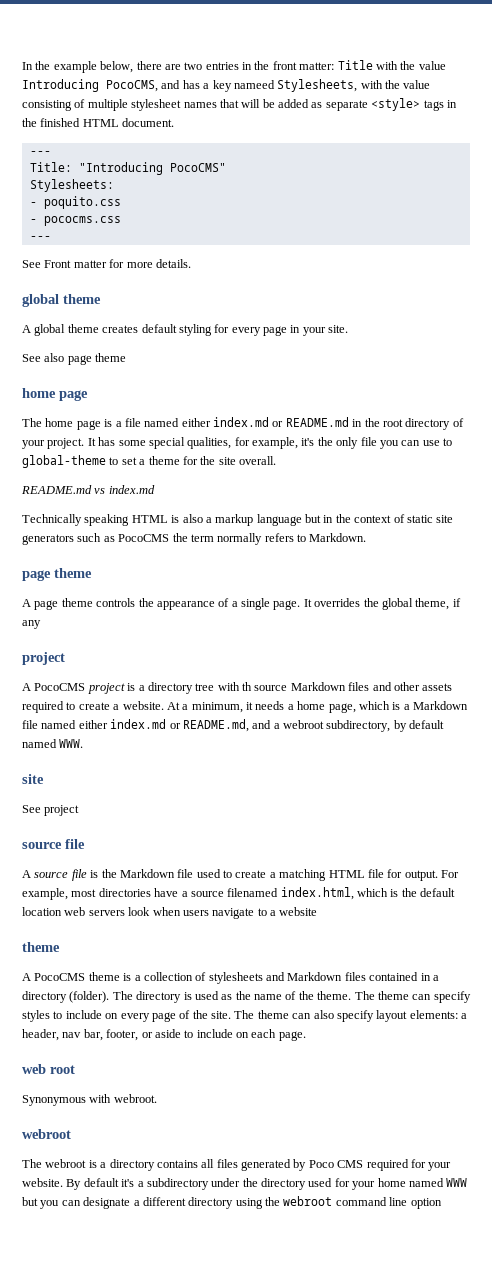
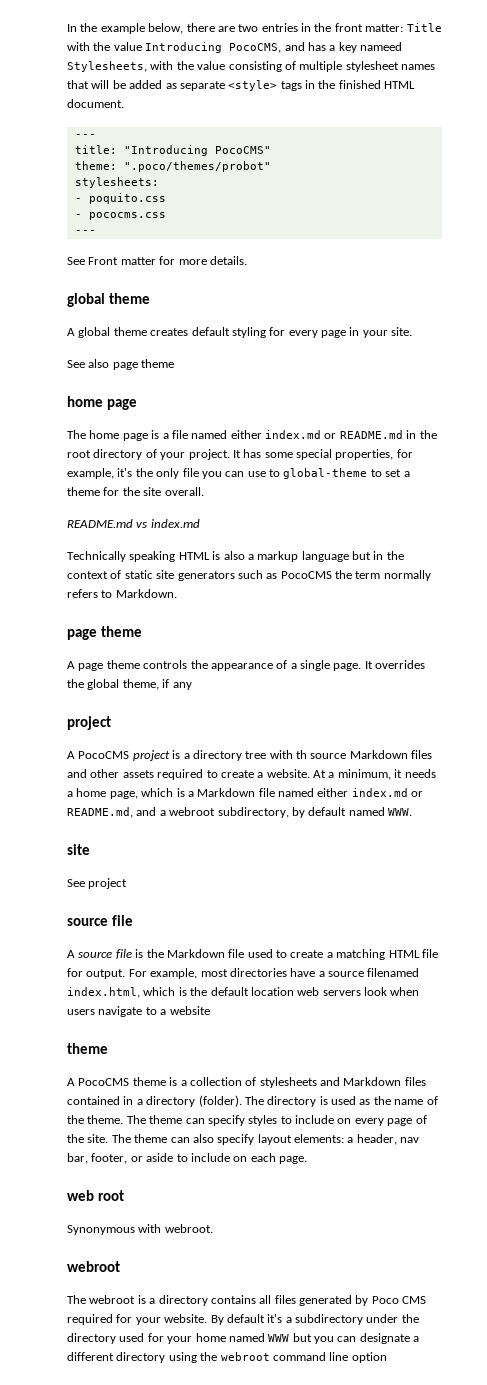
- Title: "Introducing PocoCMS"
+ title: "Introducing PocoCMS"
- Stylesheets:
+ theme: ".poco/themes/probot"
+ stylesheets:
- It has some special qualities, for example, it's the only file you can use to global-theme to set a theme for the site overall.
+ It has some special properties, for example, it's the only file you can use to global-theme to set a theme for the site overall.

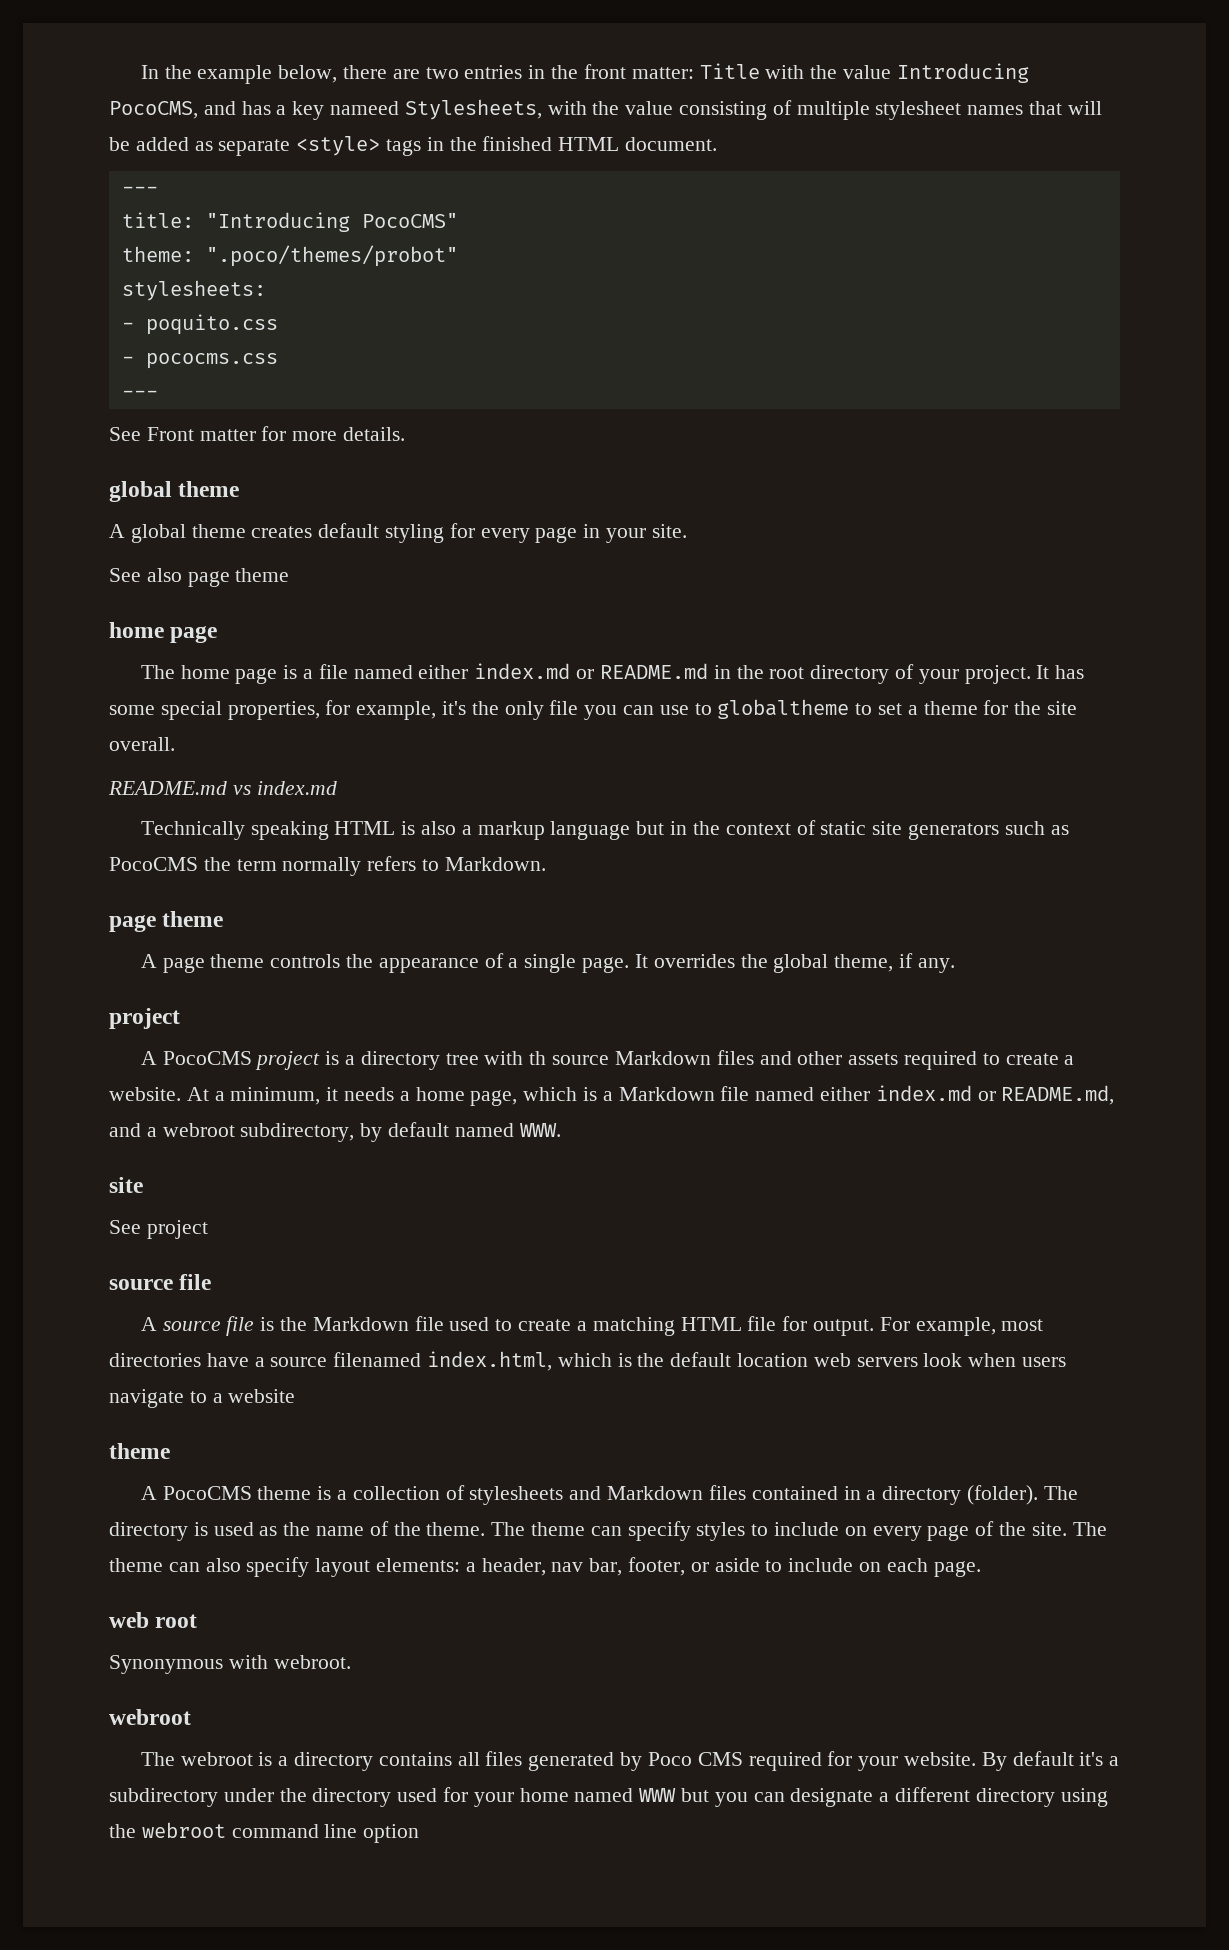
- It has some special properties, for example, it's the only file you can use to global-theme to set a theme for the site overall.
+ It has some special properties, for example, it's the only file you can use to globaltheme to set a theme for the site overall.
- It overrides the global theme, if any
+ It overrides the global theme, if any.

